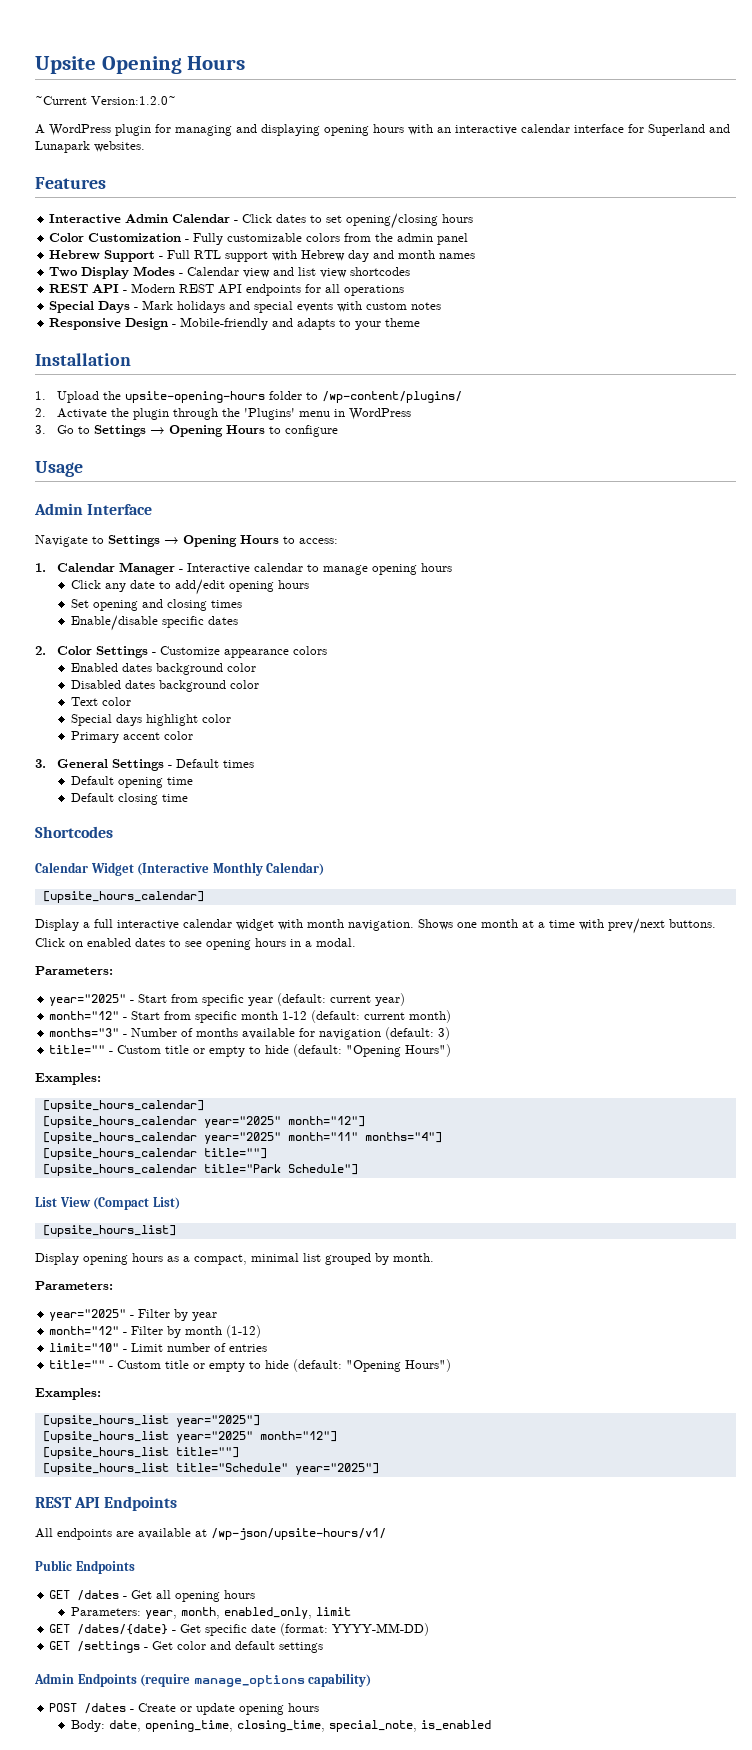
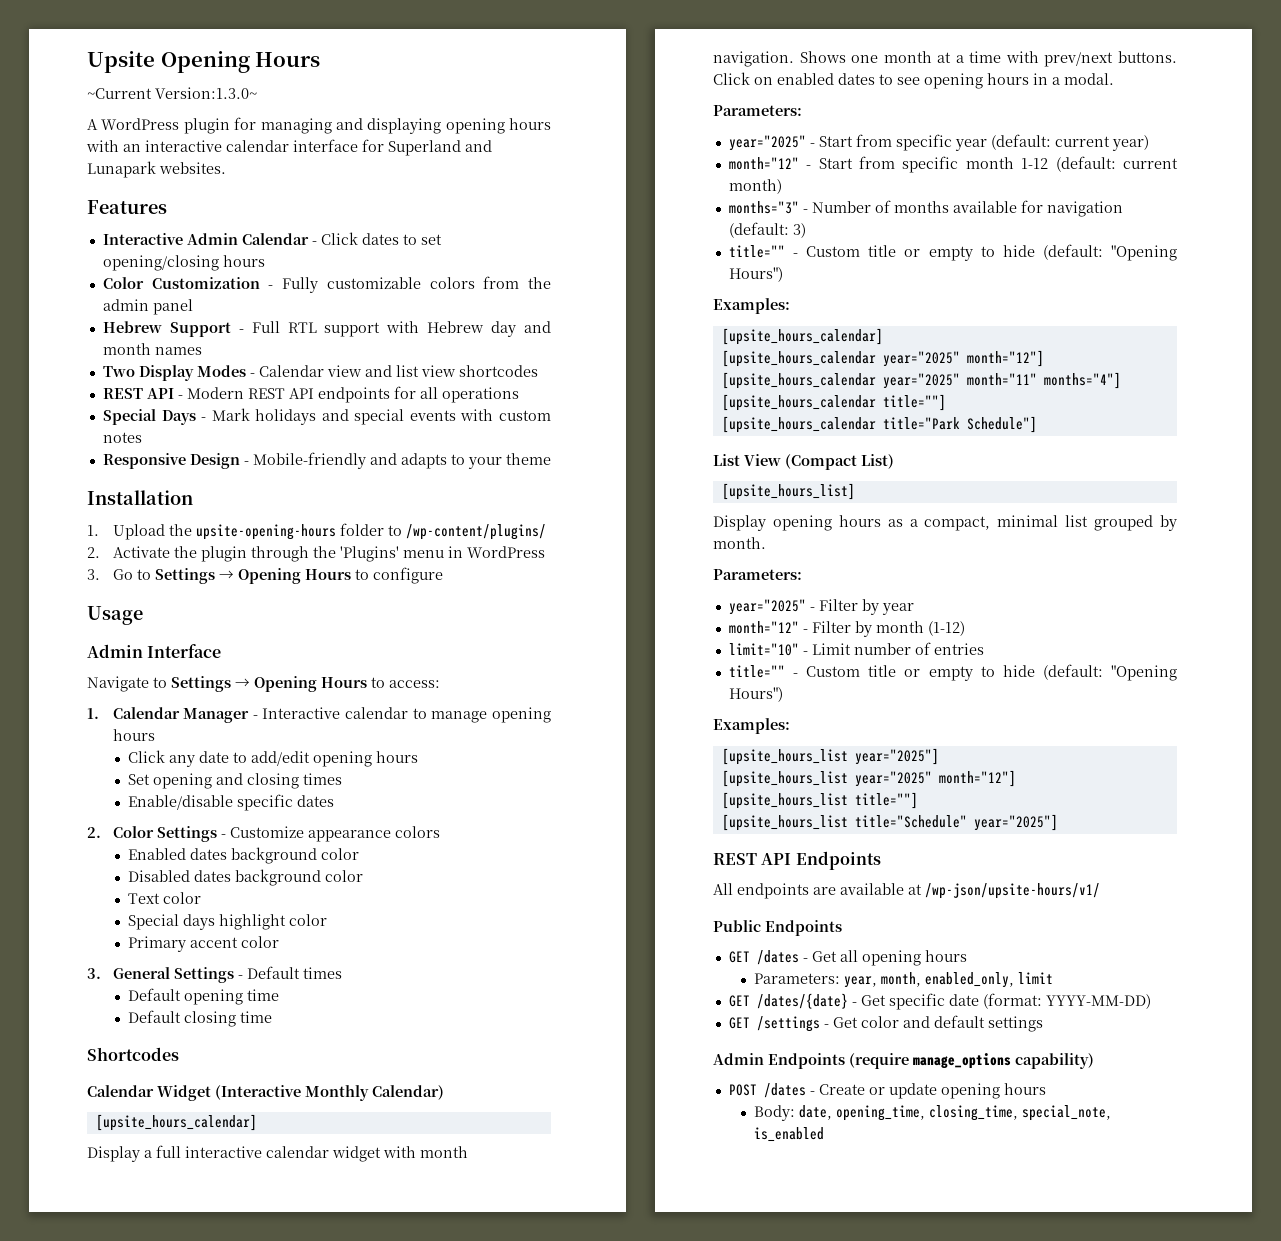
- ~Current Version:1.2.0~
+ ~Current Version:1.3.0~

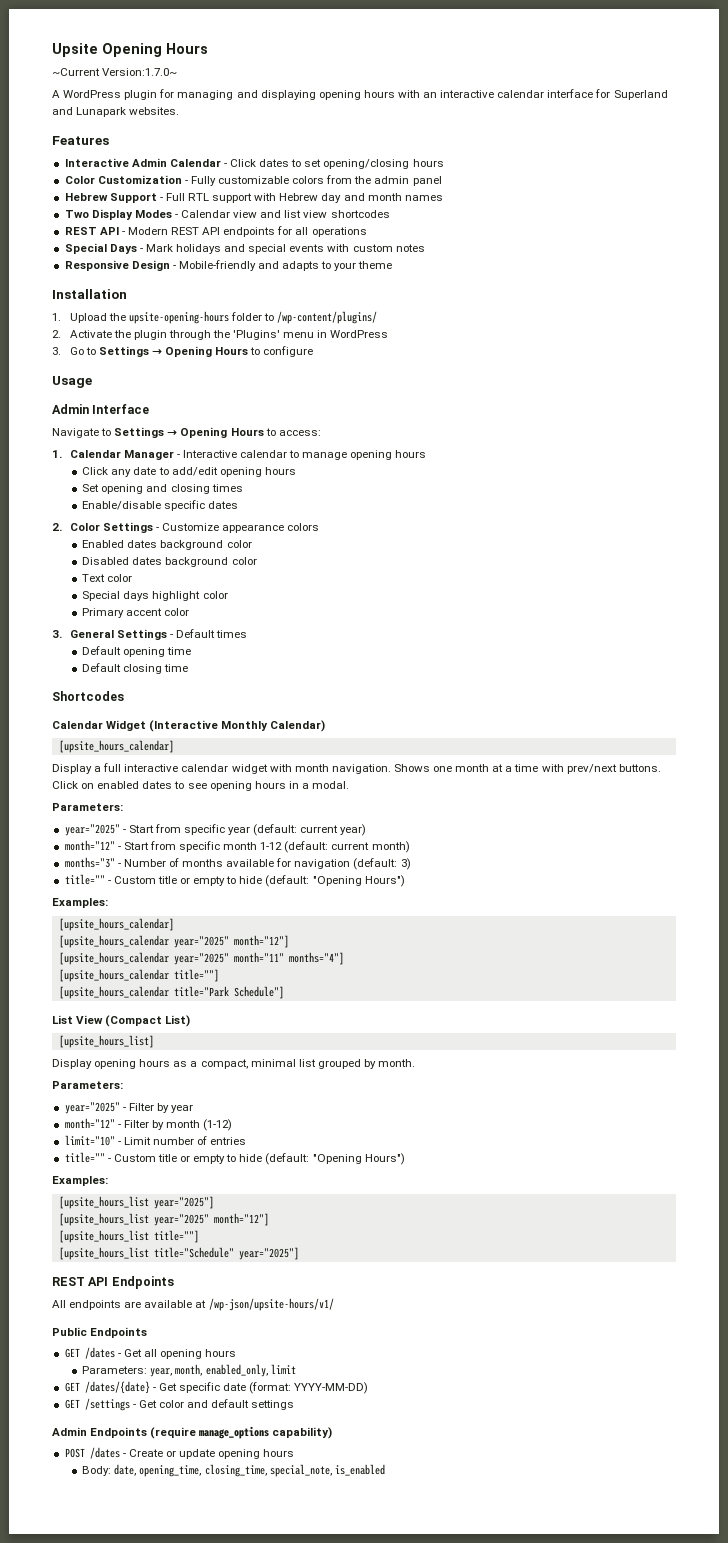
- ~Current Version:1.3.0~
+ ~Current Version:1.7.0~

